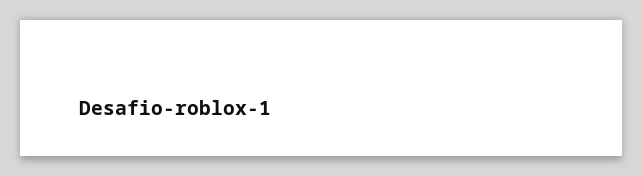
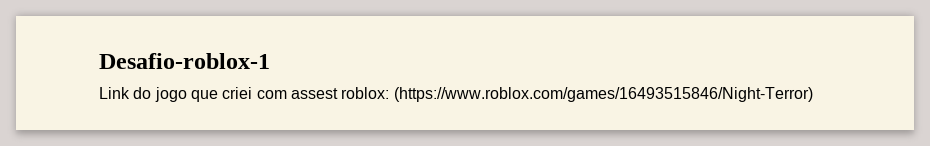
+ Link do jogo que criei com assest roblox: (https://www.roblox.com/games/16493515846/Night-Terror)

